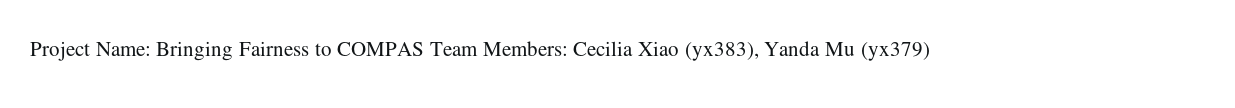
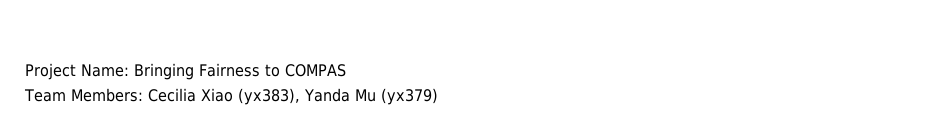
- Project Name: Bringing Fairness to COMPAS Team Members: Cecilia Xiao (yx383), Yanda Mu (yx379)
+ Project Name: Bringing Fairness to COMPAS
+ Team Members: Cecilia Xiao (yx383), Yanda Mu (yx379)

